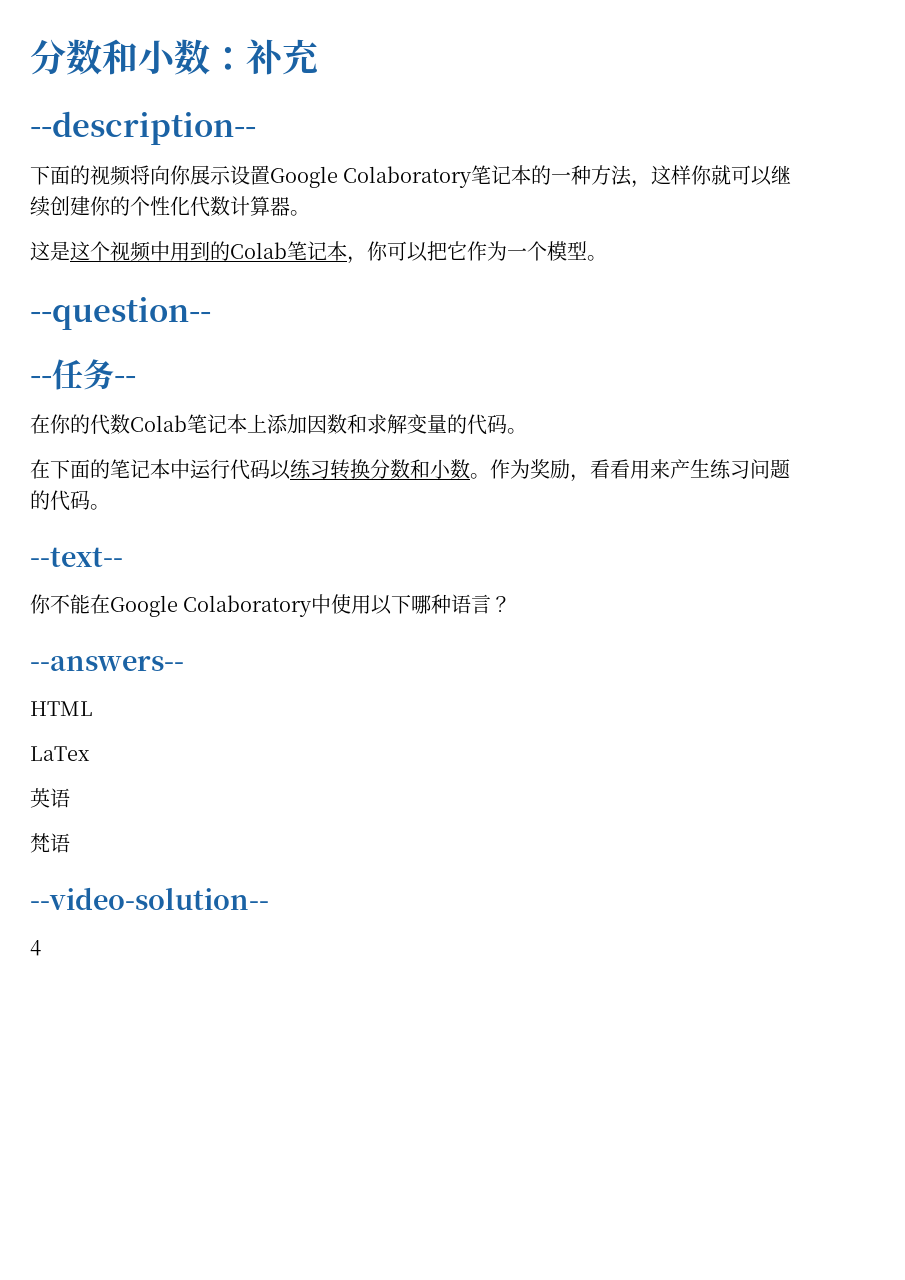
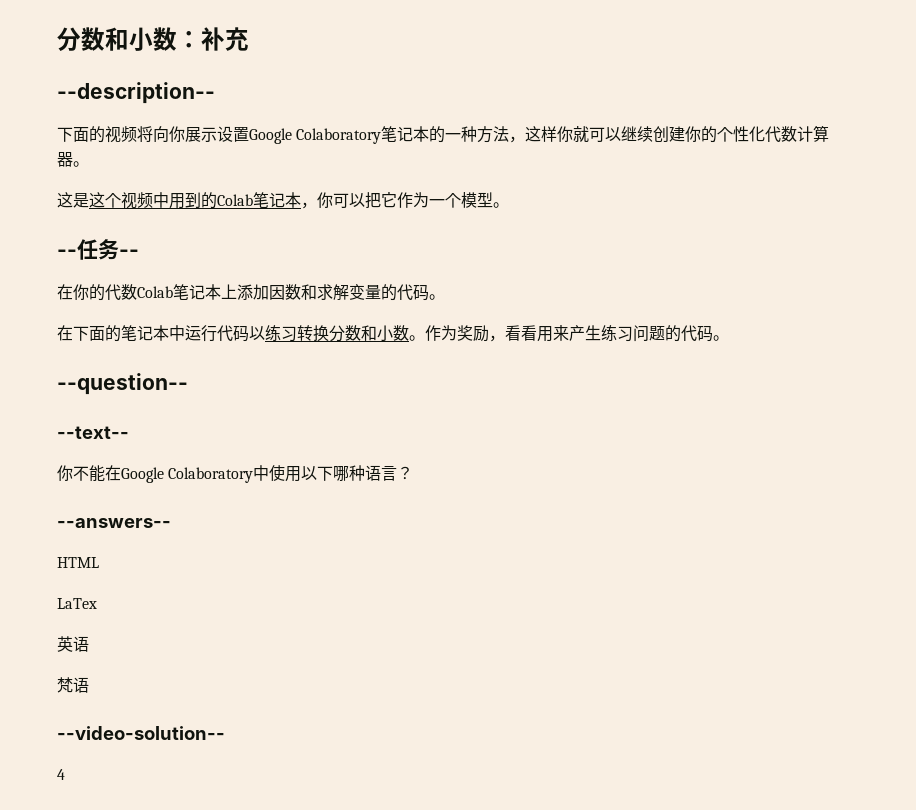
- --question--
+ --question--

